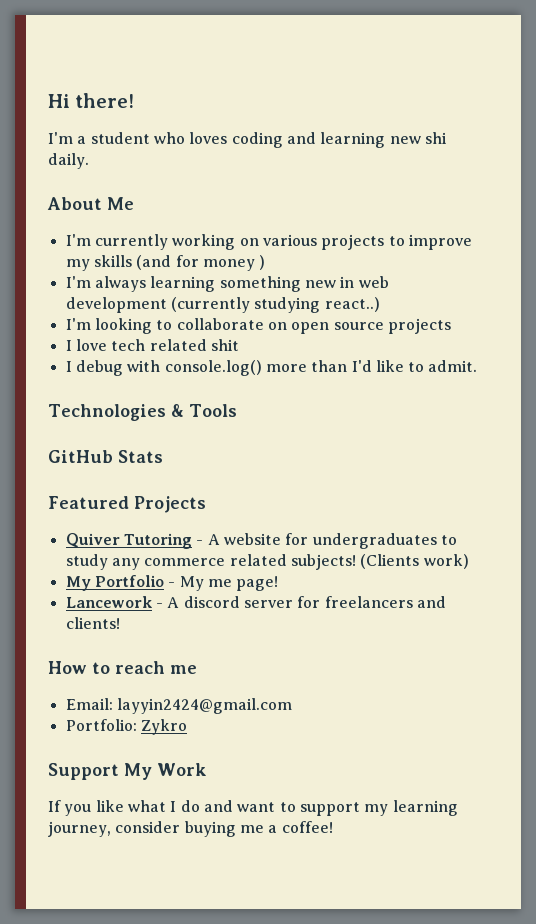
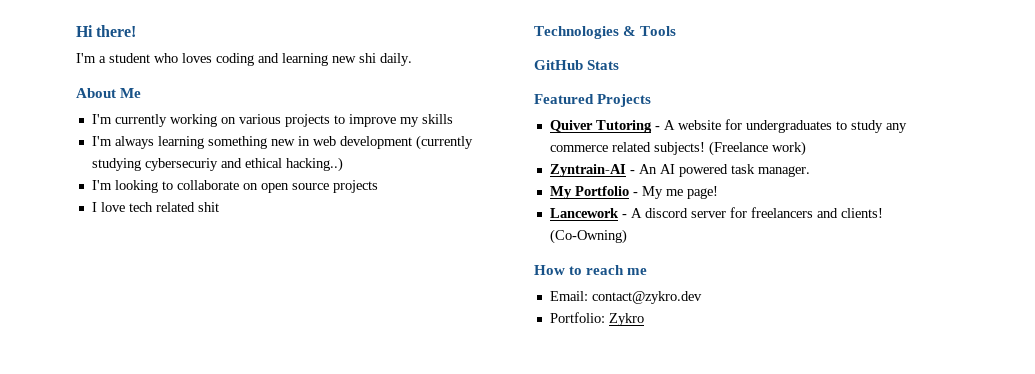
- I'm currently working on various projects to improve my skills (and for money )
+ I'm currently working on various projects to improve my skills
- I'm always learning something new in web development (currently studying react..)
+ I'm always learning something new in web development (currently studying cybersecuriy and ethical hacking..)
- I debug with console.log() more than I'd like to admit.
- (Clients work)
+ (Freelance work)
+ Zyntrain-AI - An AI powered task manager.
+ (Co-Owning)
- Email: layyin2424@gmail.com
+ Email: contact@zykro.dev
- Support My Work
- If you like what I do and want to support my learning journey, consider buying me a coffee!

